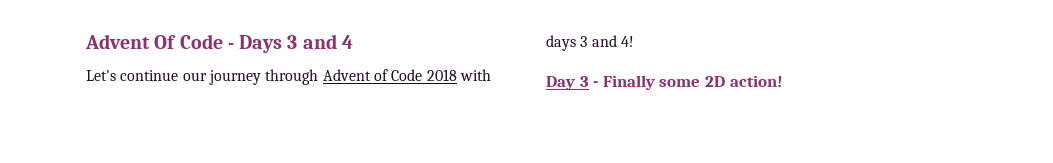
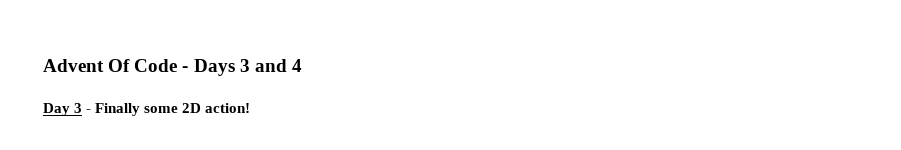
- Let's continue our journey through Advent of Code 2018 with days 3 and 4!

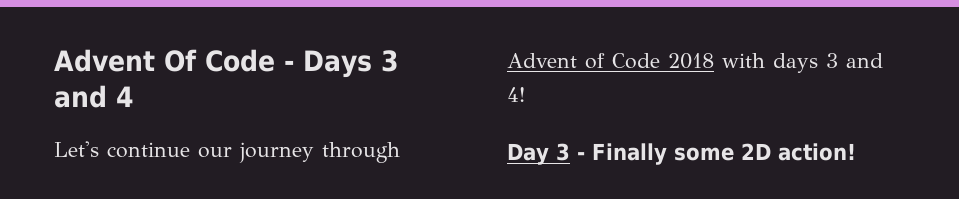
+ Let's continue our journey through Advent of Code 2018 with days 3 and 4!

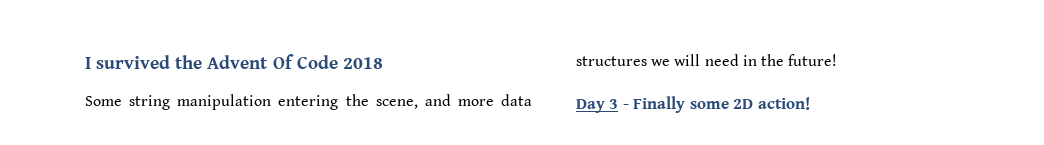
- Advent Of Code - Days 3 and 4
- Let's continue our journey through Advent of Code 2018 with days 3 and 4!
+ I survived the Advent Of Code 2018
+ Some string manipulation entering the scene, and more data structures we will need in the future!

